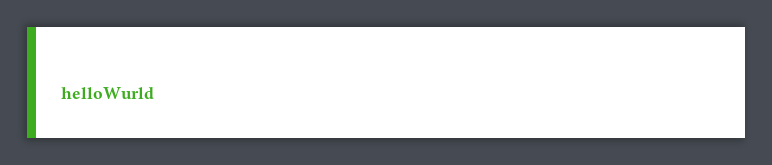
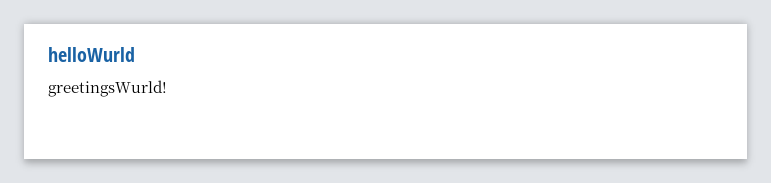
+ greetingsWurld!

